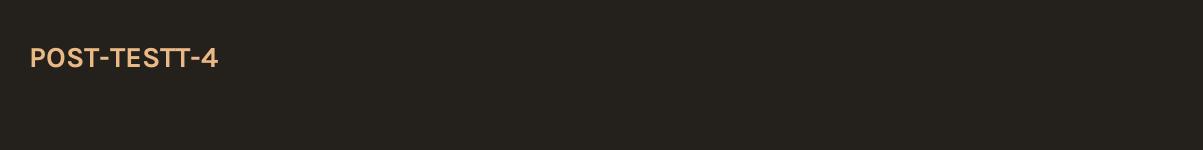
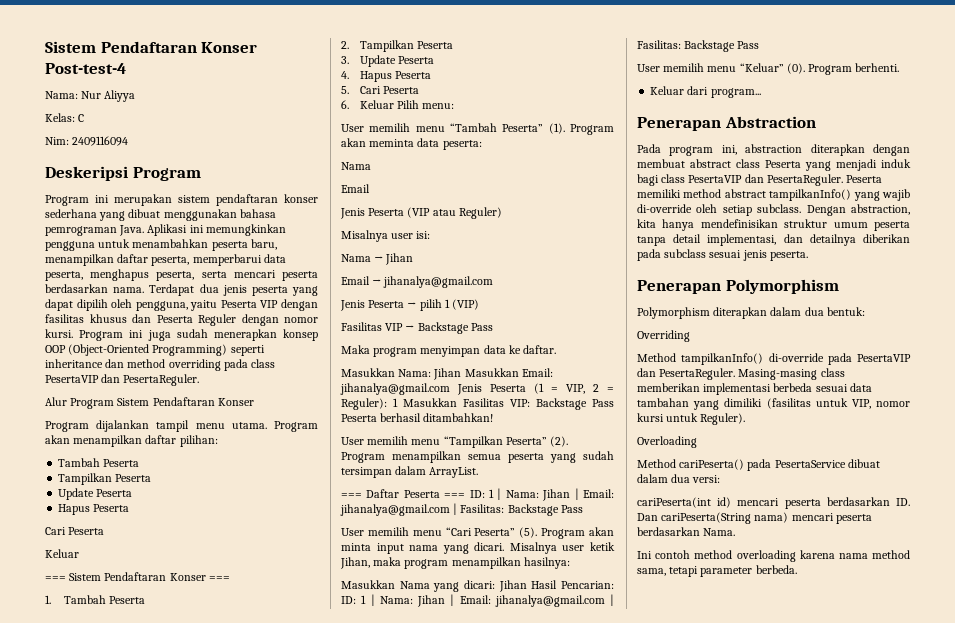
- POST-TESTT-4
+ Sistem Pendaftaran Konser Post-test-4
+ Nama: Nur Aliyya
+ Kelas: C
+ Nim: 2409116094
+ Deskeripsi Program
+ Program ini merupakan sistem pendaftaran konser sederhana yang dibuat menggunakan bahasa pemrograman Java. Aplikasi ini memungkinkan pengguna untuk menambahkan peserta baru, menampilkan daftar peserta, memperbarui data peserta, menghapus peserta, serta mencari peserta berdasarkan nama. Terdapat dua jenis peserta yang dapat dipilih oleh pengguna, yaitu Peserta VIP dengan fasilitas khusus dan Peserta Reguler dengan nomor kursi. Program ini juga sudah menerapkan konsep OOP (Object-Oriented Programming) seperti inheritance dan method overriding pada class PesertaVIP dan PesertaReguler.
+ Alur Program Sistem Pendaftaran Konser
+ Program dijalankan tampil menu utama. Program akan menampilkan daftar pilihan:
+ Tambah Peserta
+ Tampilkan Peserta
+ Update Peserta
+ Hapus Peserta
+ Cari Peserta
+ Keluar
+ === Sistem Pendaftaran Konser ===
+ 1. Tambah Peserta
+ 2. Tampilkan Peserta
+ 3. Update Peserta
+ 4. Hapus Peserta
+ 5. Cari Peserta
+ 6. Keluar Pilih menu:
+ User memilih menu “Tambah Peserta” (1). Program akan meminta data peserta:
+ Nama
+ Email
+ Jenis Peserta (VIP atau Reguler)
+ Misalnya user isi:
+ Nama → Jihan
+ Email → jihanalya@gmail.com
+ Jenis Peserta → pilih 1 (VIP)
+ Fasilitas VIP → Backstage Pass
+ Maka program menyimpan data ke daftar.
+ Masukkan Nama: Jihan Masukkan Email: jihanalya@gmail.com Jenis Peserta (1 = VIP, 2 = Reguler): 1 Masukkan Fasilitas VIP: Backstage Pass Peserta berhasil ditambahkan!
+ User memilih menu “Tampilkan Peserta” (2). Program menampilkan semua peserta yang sudah tersimpan dalam ArrayList.
+ === Daftar Peserta === ID: 1 | Nama: Jihan | Email: jihanalya@gmail.com | Fasilitas: Backstage Pass
+ User memilih menu “Cari Peserta” (5). Program akan minta input nama yang dicari. Misalnya user ketik Jihan, maka program menampilkan hasilnya:
+ Masukkan Nama yang dicari: Jihan Hasil Pencarian: ID: 1 | Nama: Jihan | Email: jihanalya@gmail.com | Fasilitas: Backstage Pass
+ User memilih menu “Keluar” (0). Program berhenti.
+ Keluar dari program...
+ Penerapan Abstraction
+ Pada program ini, abstraction diterapkan dengan membuat abstract class Peserta yang menjadi induk bagi class PesertaVIP dan PesertaReguler. Peserta memiliki method abstract tampilkanInfo() yang wajib di-override oleh setiap subclass. Dengan abstraction, kita hanya mendefinisikan struktur umum peserta tanpa detail implementasi, dan detailnya diberikan pada subclass sesuai jenis peserta.
+ Penerapan Polymorphism
+ Polymorphism diterapkan dalam dua bentuk:
+ Overriding
+ Method tampilkanInfo() di-override pada PesertaVIP dan PesertaReguler. Masing-masing class memberikan implementasi berbeda sesuai data tambahan yang dimiliki (fasilitas untuk VIP, nomor kursi untuk Reguler).
+ Overloading
+ Method cariPeserta() pada PesertaService dibuat dalam dua versi:
+ cariPeserta(int id) mencari peserta berdasarkan ID. Dan cariPeserta(String nama) mencari peserta berdasarkan Nama.
+ Ini contoh method overloading karena nama method sama, tetapi parameter berbeda.

